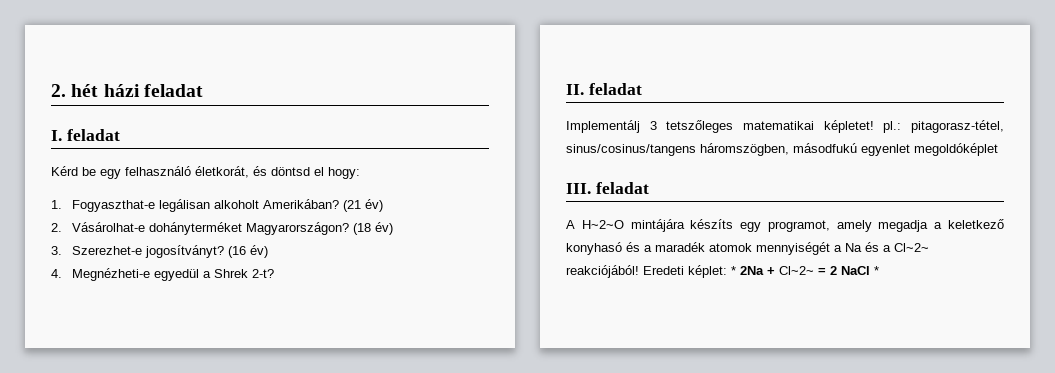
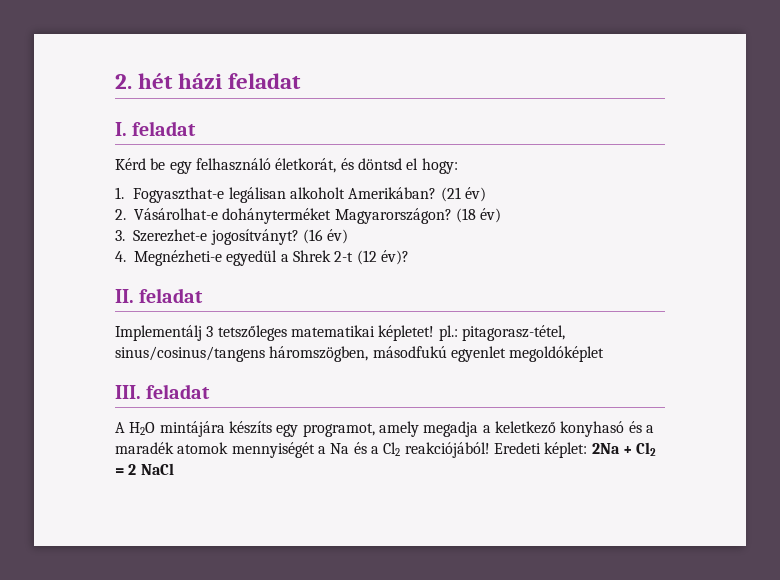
- 4. Megnézheti-e egyedül a Shrek 2-t?
+ 4. Megnézheti-e egyedül a Shrek 2-t (12 év)?
- A H~2~O mintájára készíts egy programot, amely megadja a keletkező konyhasó és a maradék atomok mennyiségét a Na és a Cl~2~ reakciójából!
+ A H2O mintájára készíts egy programot, amely megadja a keletkező konyhasó és a maradék atomok mennyiségét a Na és a Cl2 reakciójából!
- Eredeti képlet: * 2Na + Cl~2~ = 2 NaCl *
+ Eredeti képlet: 2Na + Cl2 = 2 NaCl

